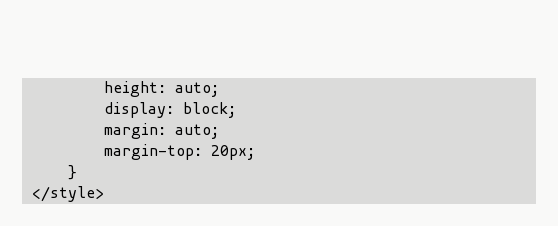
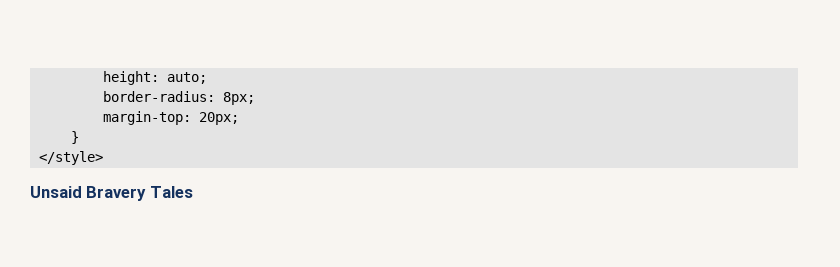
- display: block;
- margin: auto;
+ border-radius: 8px;
+ Unsaid Bravery Tales

